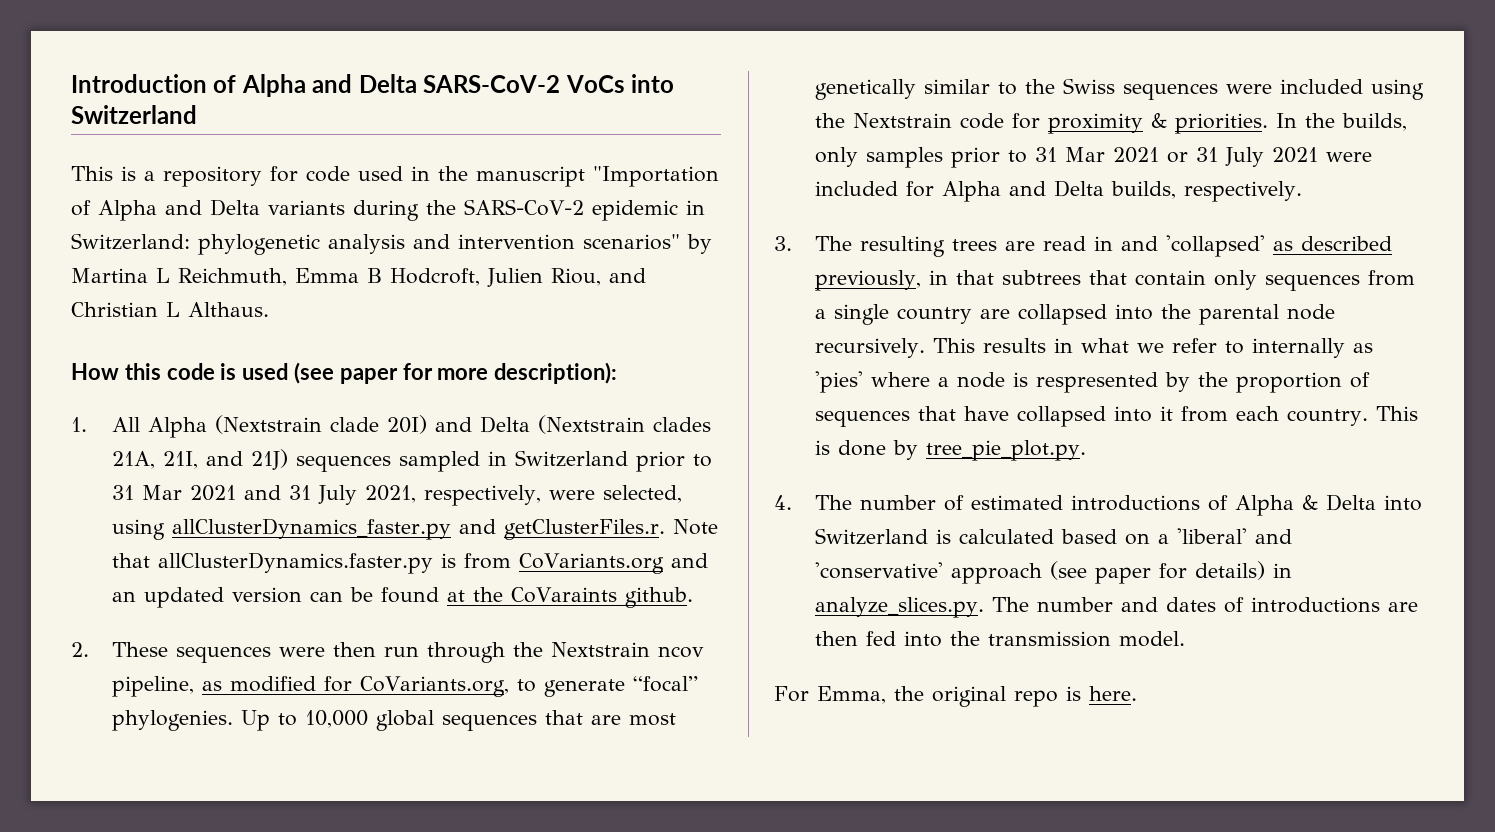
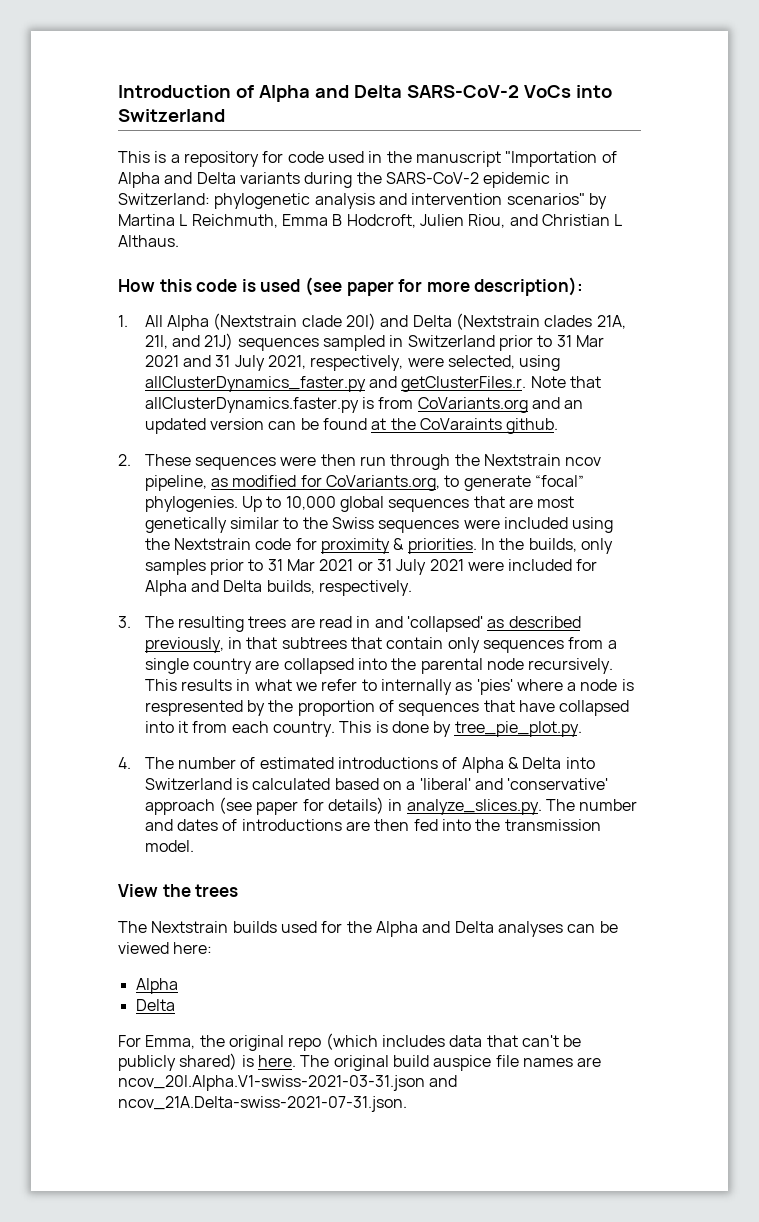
+ View the trees
+ The Nextstrain builds used for the Alpha and Delta analyses can be viewed here:
+ Alpha
+ Delta
- For Emma, the original repo is here.
+ For Emma, the original repo (which includes data that can't be publicly shared) is here. The original build auspice file names are ncov_20I.Alpha.V1-swiss-2021-03-31.json and ncov_21A.Delta-swiss-2021-07-31.json.

